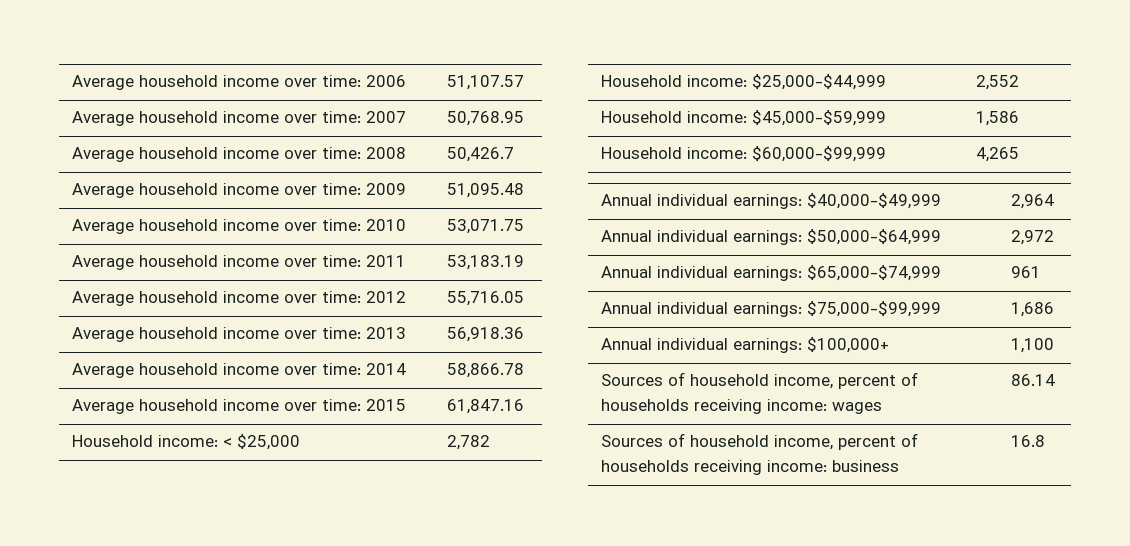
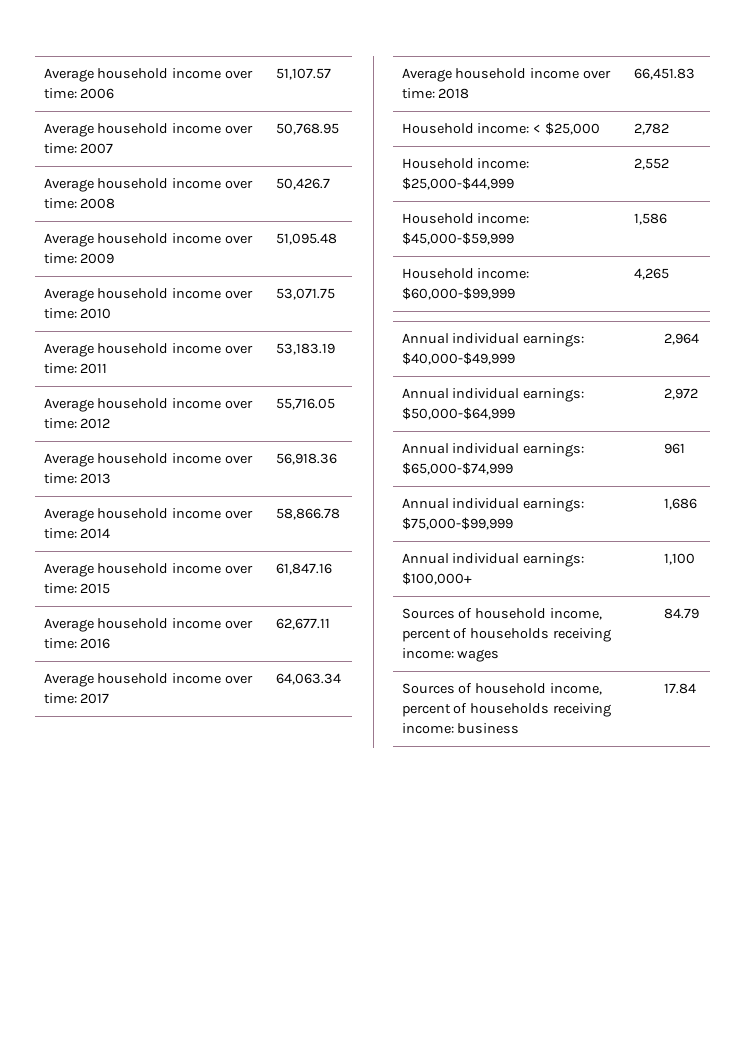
+ Average household income over time: 2016 | 62,677.11
+ Average household income over time: 2017 | 64,063.34
+ Average household income over time: 2018 | 66,451.83
- Sources of household income, percent of households receiving income: wages | 86.14
+ Sources of household income, percent of households receiving income: wages | 84.79
- Sources of household income, percent of households receiving income: business | 16.8
+ Sources of household income, percent of households receiving income: business | 17.84

